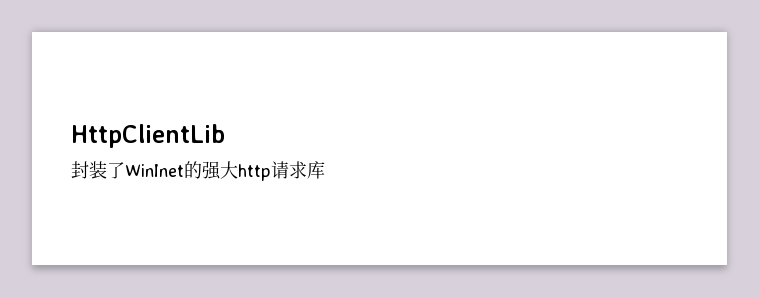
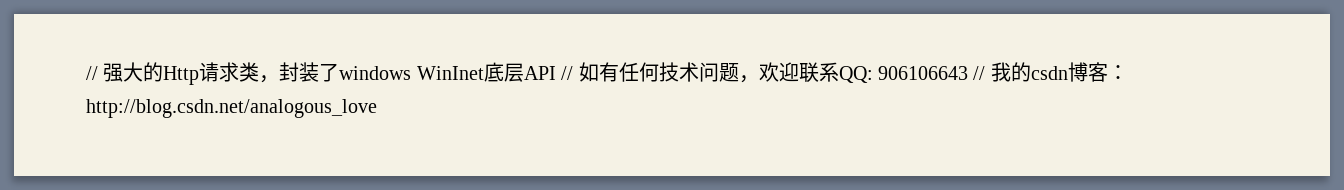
- HttpClientLib
- 封装了WinInet的强大http请求库
+ // 强大的Http请求类，封装了windows WinInet底层API // 如有任何技术问题，欢迎联系QQ: 906106643 // 我的csdn博客：http://blog.csdn.net/analogous_love

